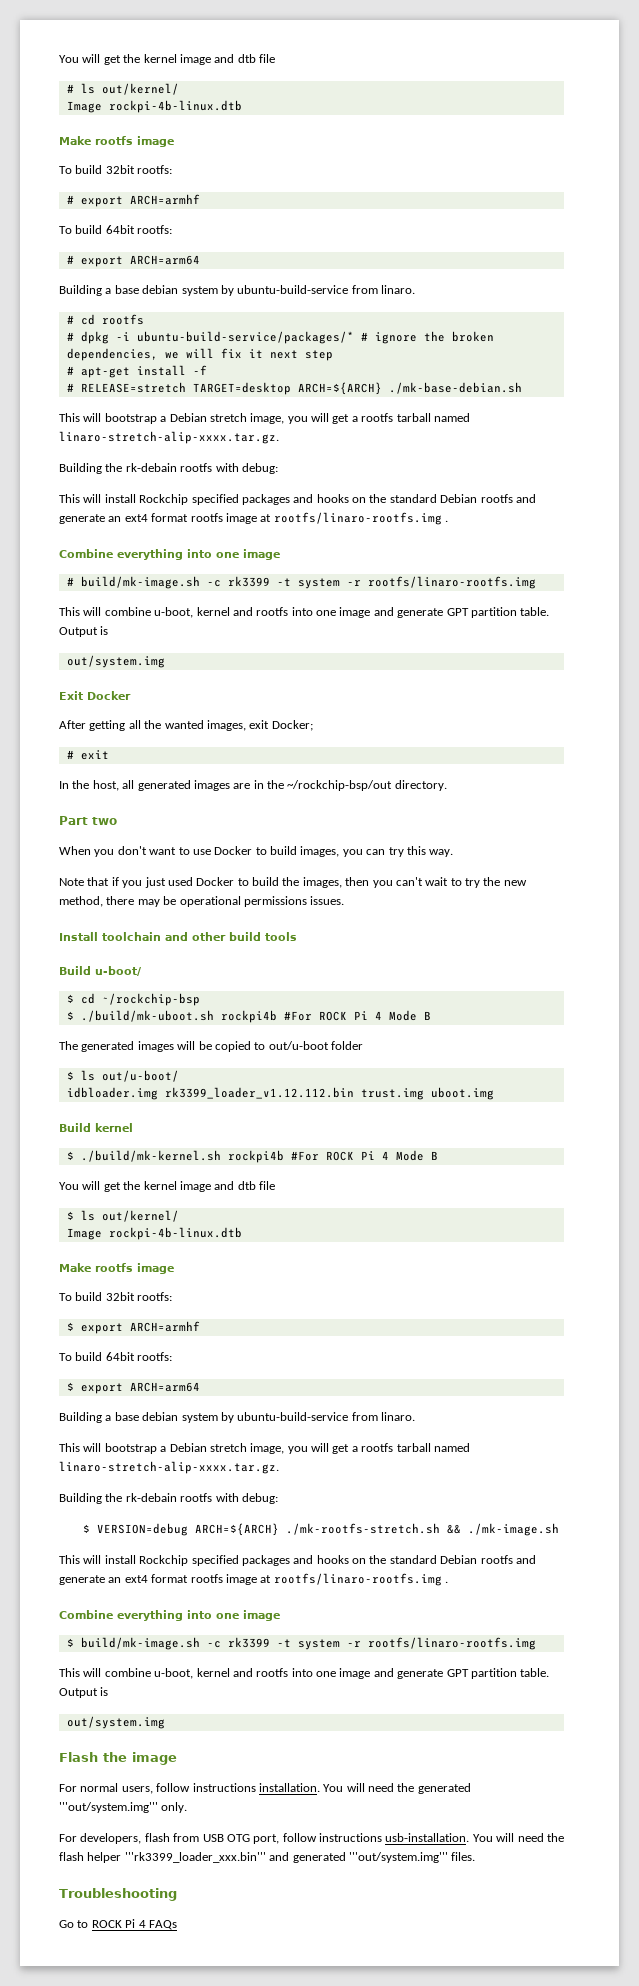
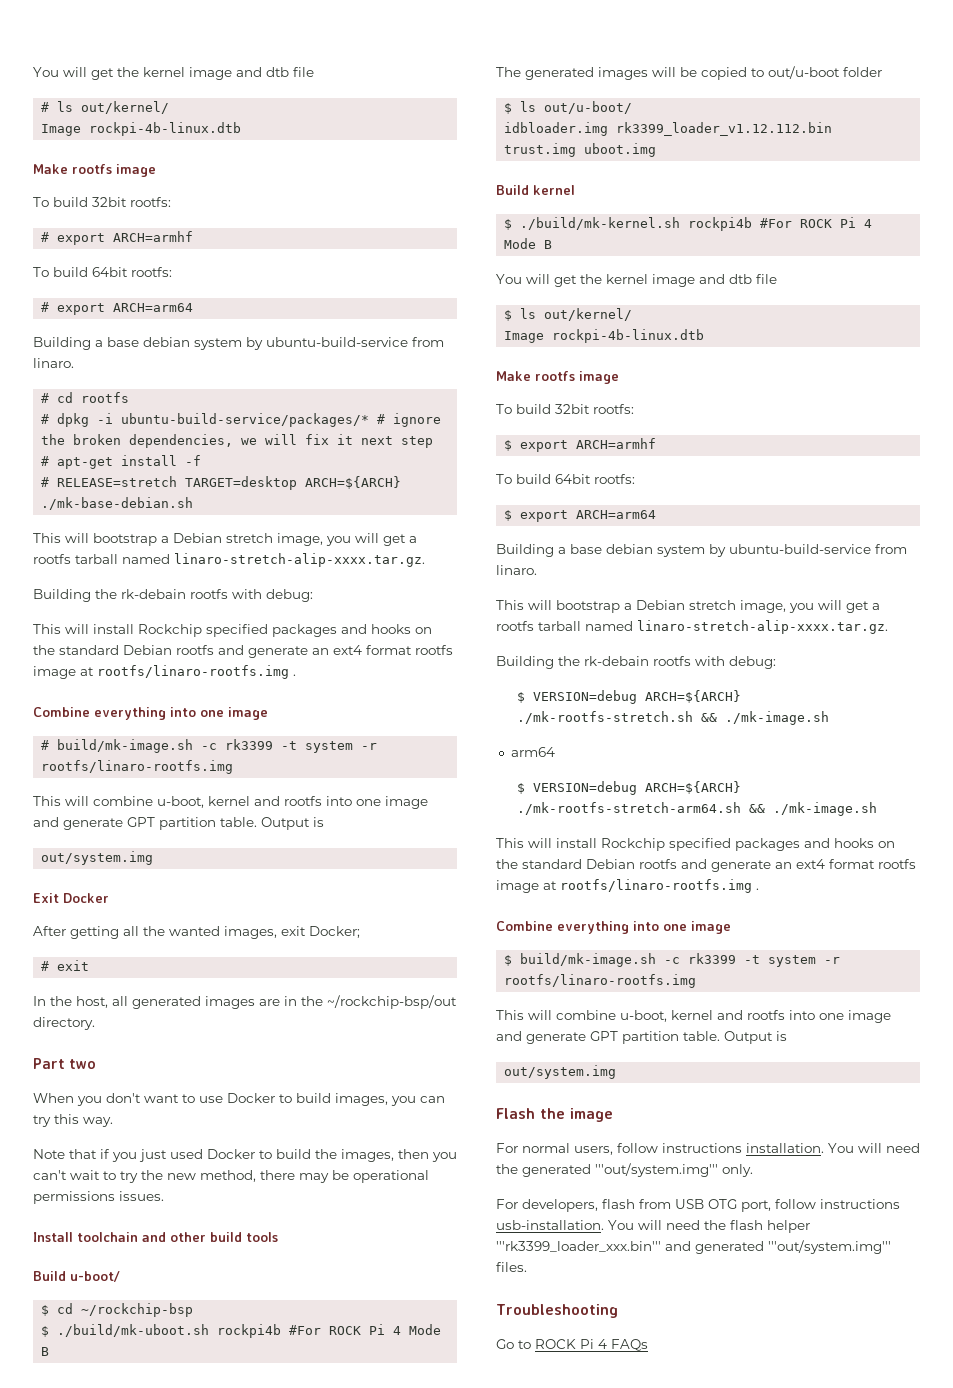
+ arm64
+ $ VERSION=debug ARCH=${ARCH} ./mk-rootfs-stretch-arm64.sh && ./mk-image.sh

